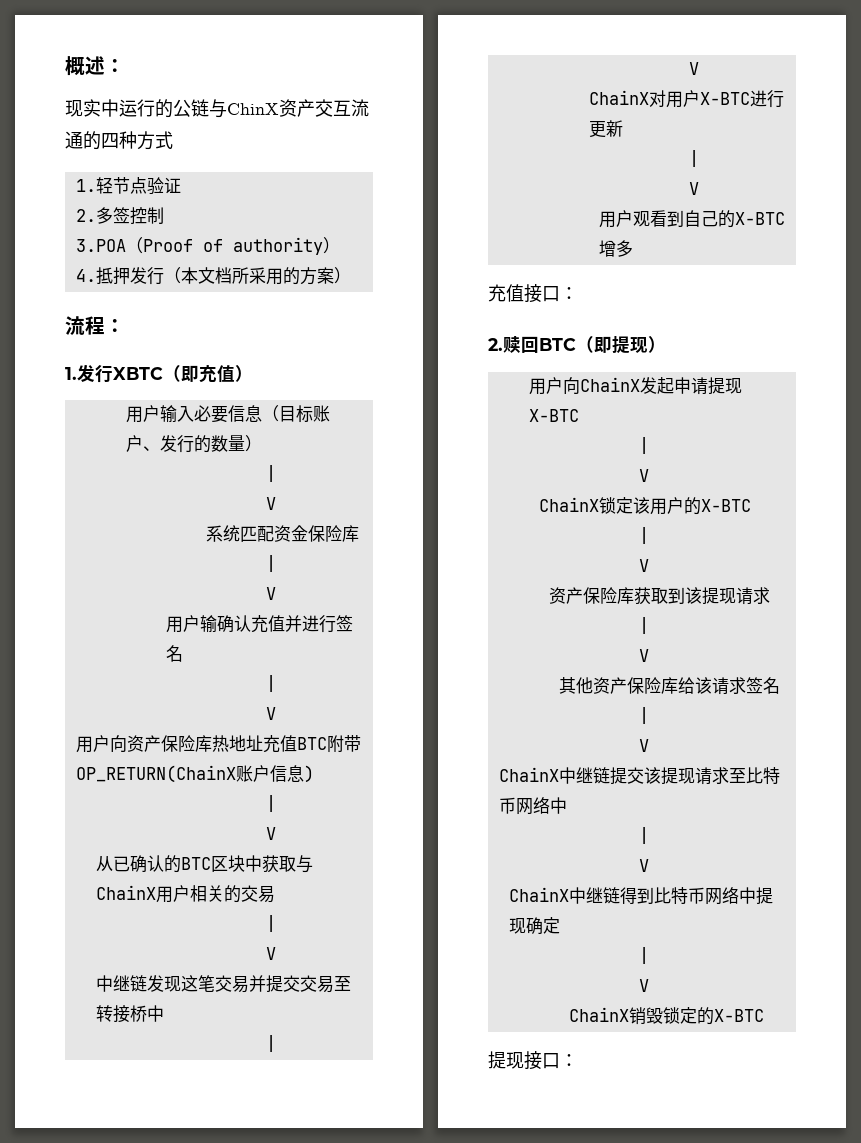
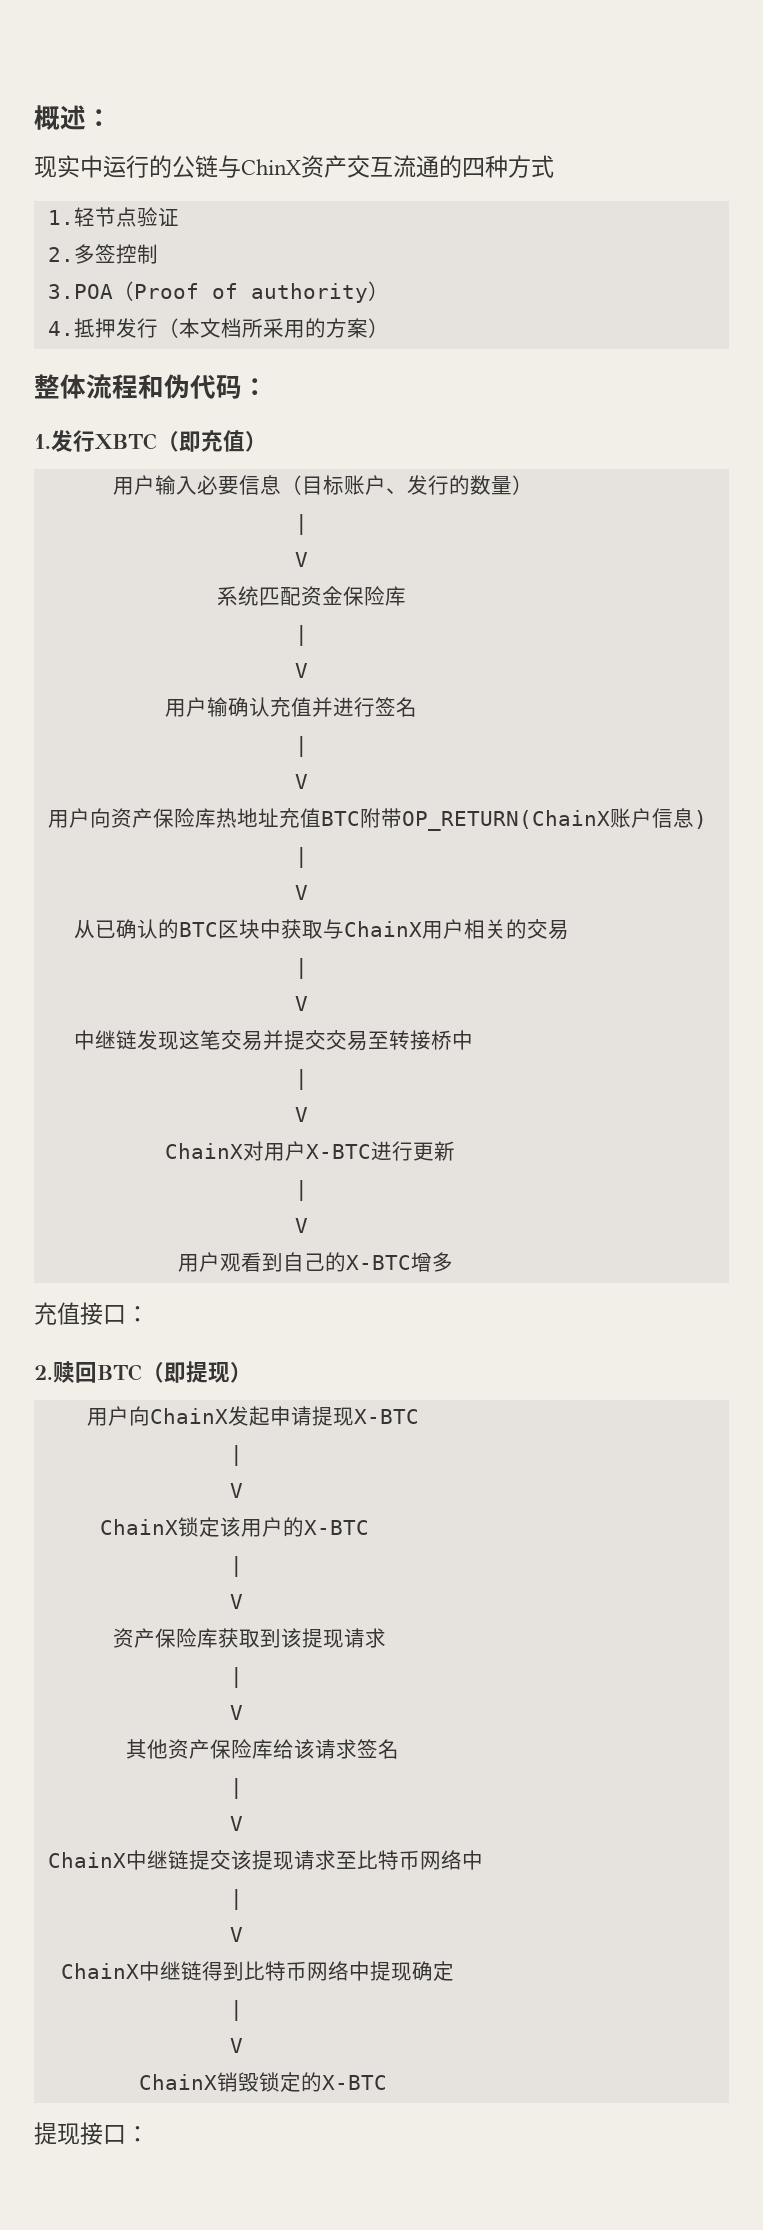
- 流程：
+ 整体流程和伪代码：

